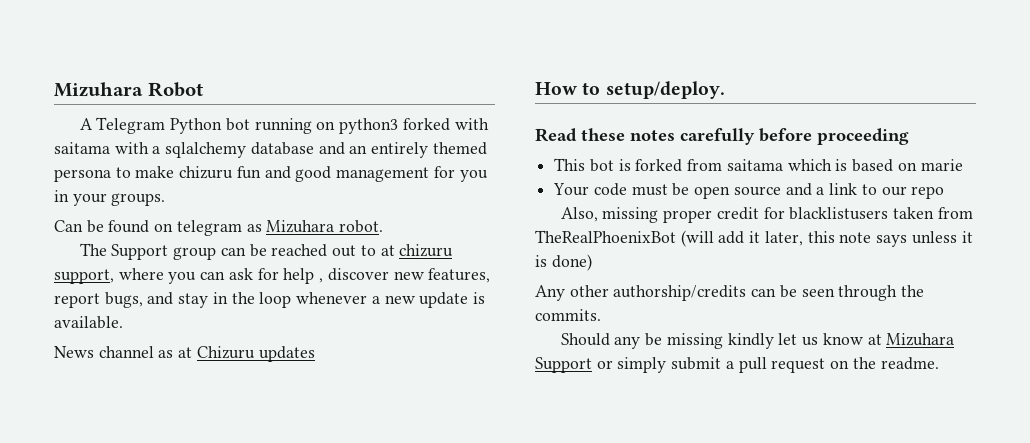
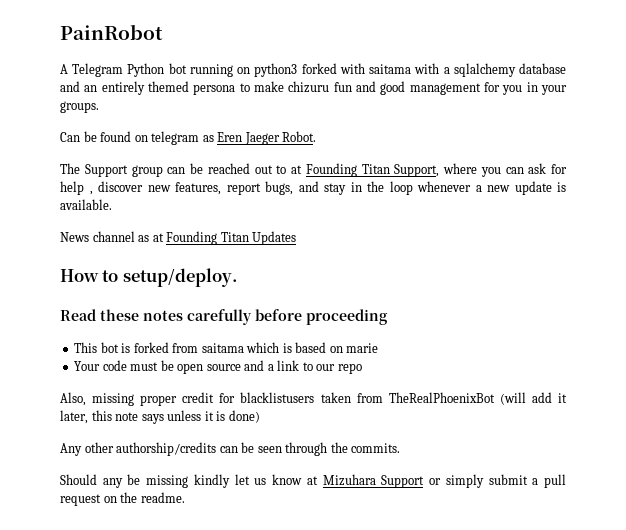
- Mizuhara Robot
+ PainRobot
- Can be found on telegram as Mizuhara robot.
+ Can be found on telegram as Eren Jaeger Robot.
- The Support group can be reached out to at chizuru support, where you can ask for help , discover new features, report bugs, and stay in the loop whenever a new update is available.
+ The Support group can be reached out to at Founding Titan Support, where you can ask for help , discover new features, report bugs, and stay in the loop whenever a new update is available.
- News channel as at Chizuru updates
+ News channel as at Founding Titan Updates

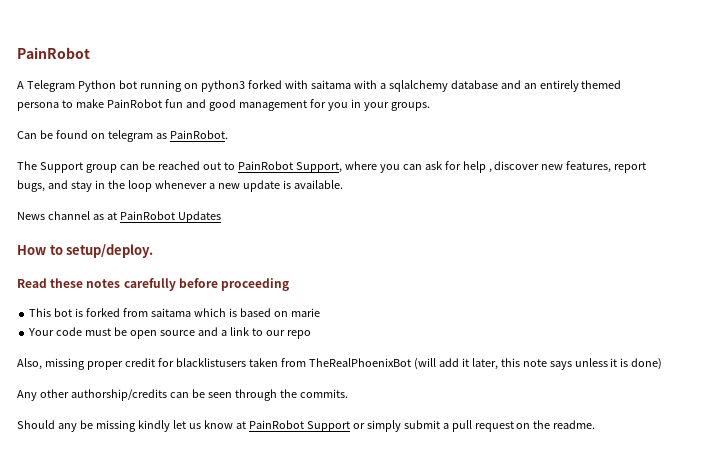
- A Telegram Python bot running on python3 forked with saitama with a sqlalchemy database and an entirely themed persona to make chizuru fun and good management for you in your groups.
+ A Telegram Python bot running on python3 forked with saitama with a sqlalchemy database and an entirely themed persona to make PainRobot fun and good management for you in your groups.
- Can be found on telegram as Eren Jaeger Robot.
+ Can be found on telegram as PainRobot.
- The Support group can be reached out to at Founding Titan Support, where you can ask for help , discover new features, report bugs, and stay in the loop whenever a new update is available.
+ The Support group can be reached out to PainRobot Support, where you can ask for help , discover new features, report bugs, and stay in the loop whenever a new update is available.
- News channel as at Founding Titan Updates
+ News channel as at PainRobot Updates
- Should any be missing kindly let us know at Mizuhara Support or simply submit a pull request on the readme.
+ Should any be missing kindly let us know at PainRobot Support or simply submit a pull request on the readme.

